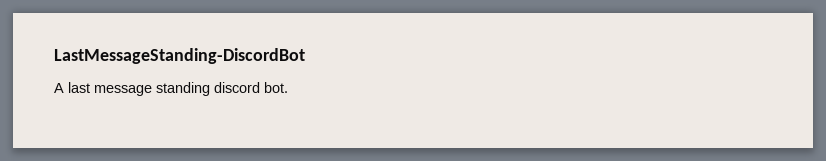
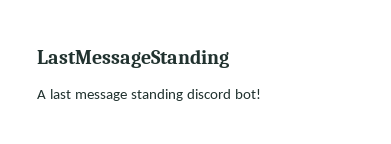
- LastMessageStanding-DiscordBot
+ LastMessageStanding
- A last message standing discord bot.
+ A last message standing discord bot!

